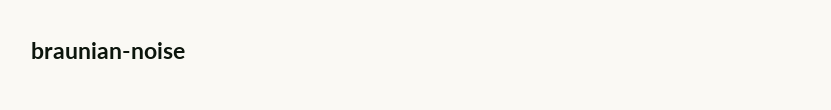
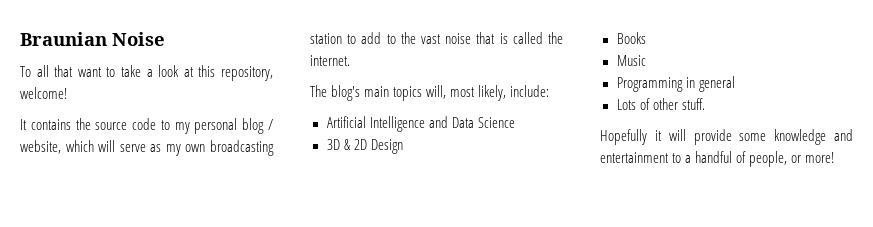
- braunian-noise
+ Braunian Noise
+ To all that want to take a look at this repository, welcome!
+ It contains the source code to my personal blog / website, which will serve as my own broadcasting station to add to the vast noise that is called the internet.
+ The blog's main topics will, most likely, include:
+ Artificial Intelligence and Data Science
+ 3D & 2D Design
+ Books
+ Music
+ Programming in general
+ Lots of other stuff.
+ Hopefully it will provide some knowledge and entertainment to a handful of people, or more!

